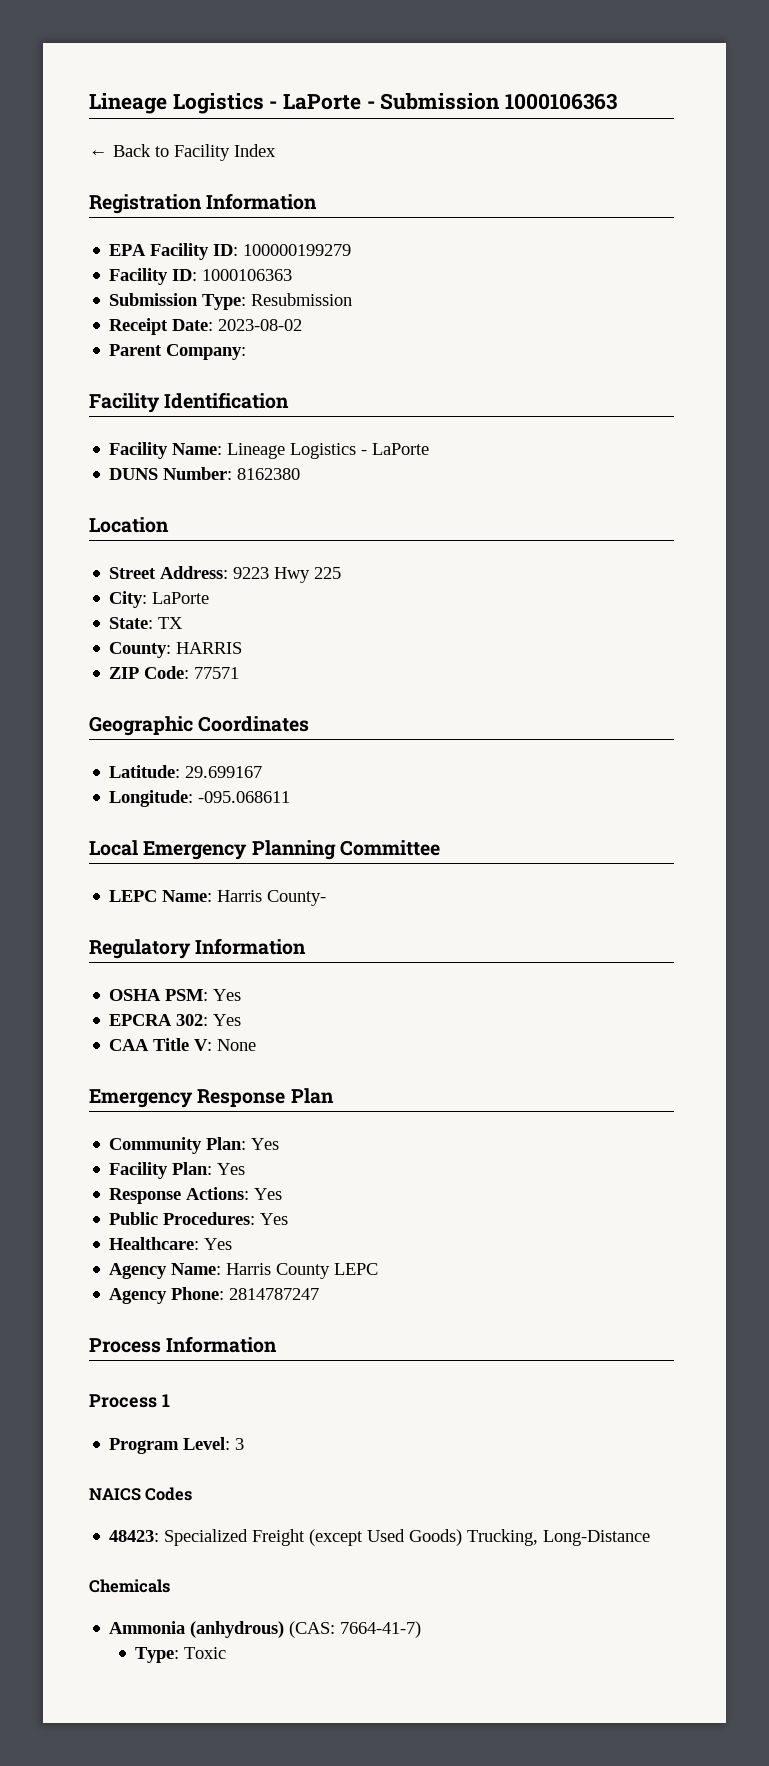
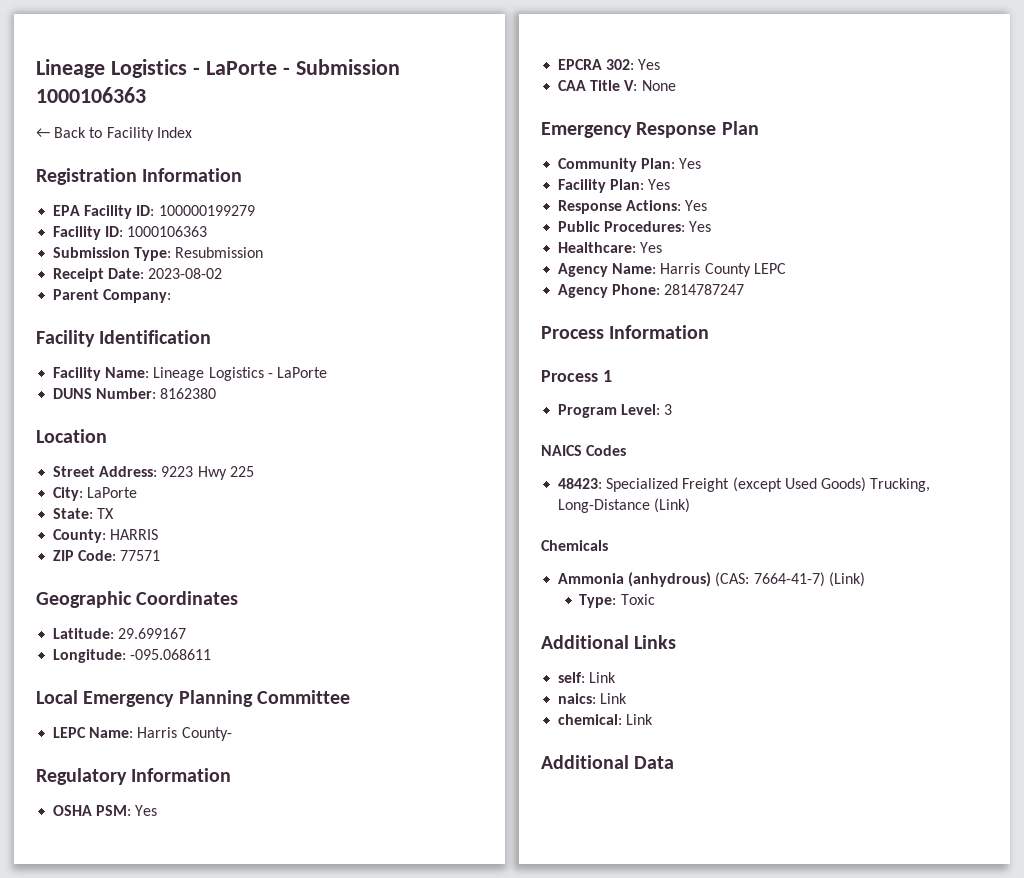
- 48423: Specialized Freight (except Used Goods) Trucking, Long-Distance
+ 48423: Specialized Freight (except Used Goods) Trucking, Long-Distance (Link)
- Ammonia (anhydrous) (CAS: 7664-41-7)
+ Ammonia (anhydrous) (CAS: 7664-41-7) (Link)
+ Additional Links
+ self: Link
+ naics: Link
+ chemical: Link
+ Additional Data

